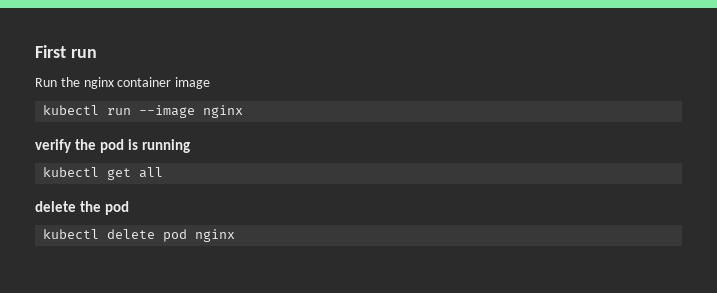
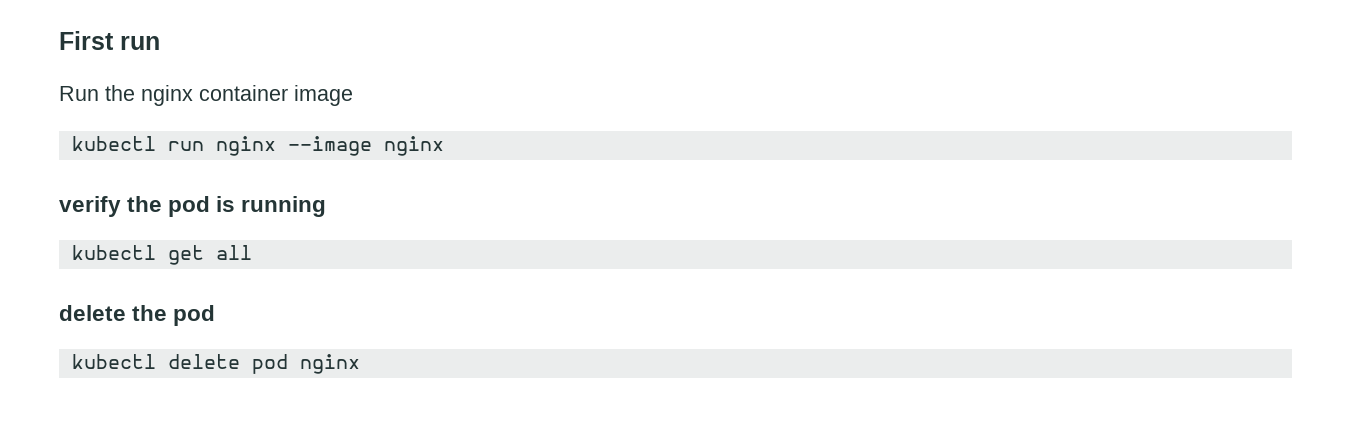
- kubectl run --image nginx
+ kubectl run nginx --image nginx

